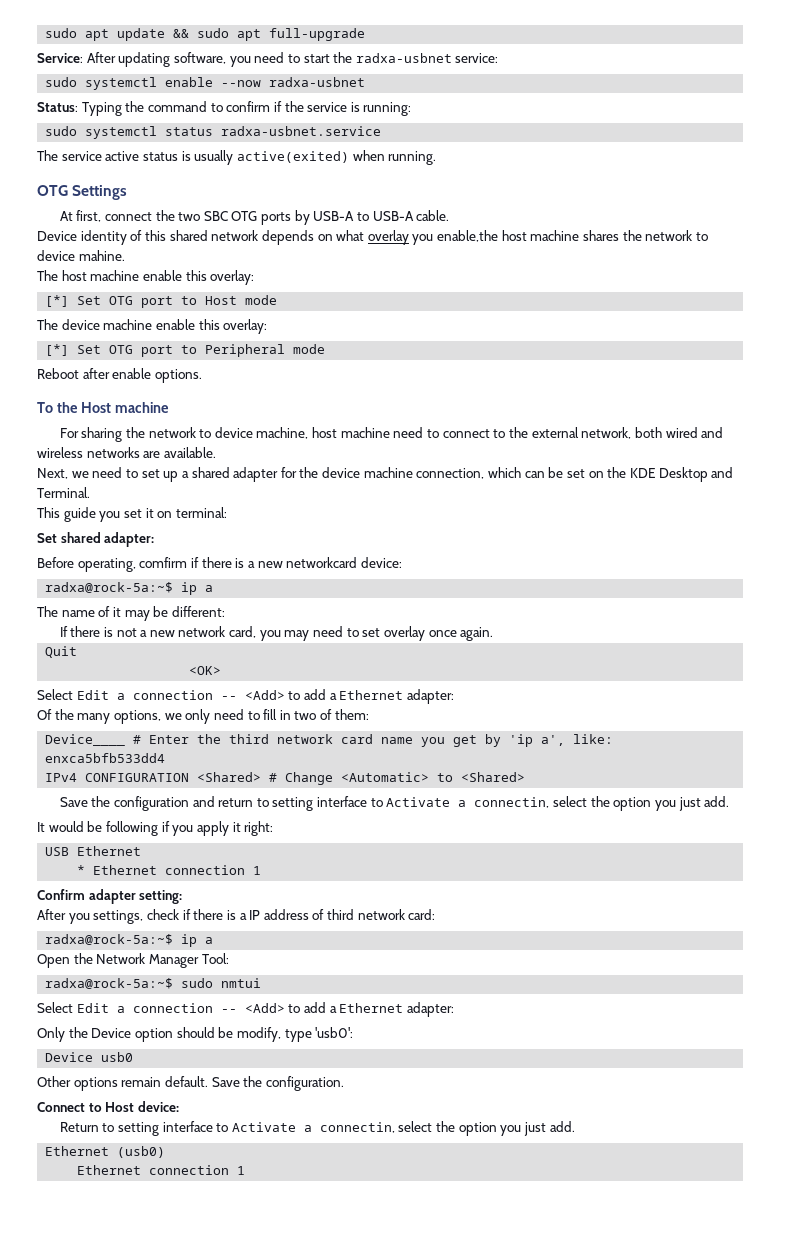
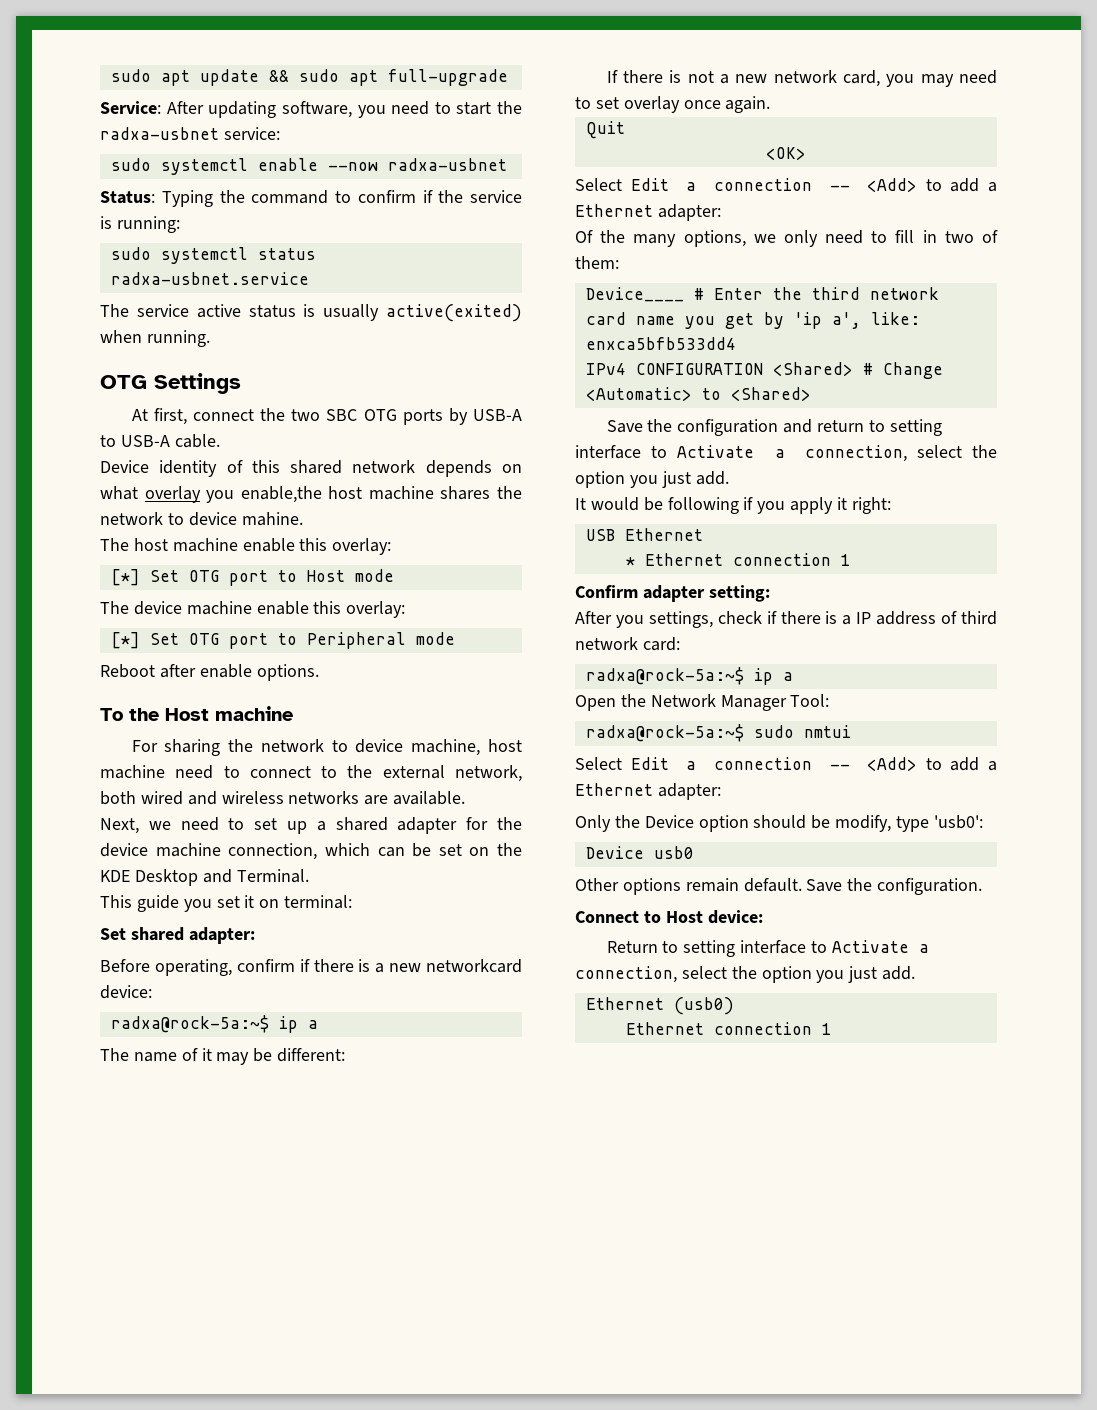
- Before operating, comfirm if there is a new networkcard device:
+ Before operating, confirm if there is a new networkcard device:
- Save the configuration and return to setting interface to Activate a connectin, select the option you just add.
+ Save the configuration and return to setting interface to Activate a connection, select the option you just add.
- Return to setting interface to Activate a connectin, select the option you just add.
+ Return to setting interface to Activate a connection, select the option you just add.

